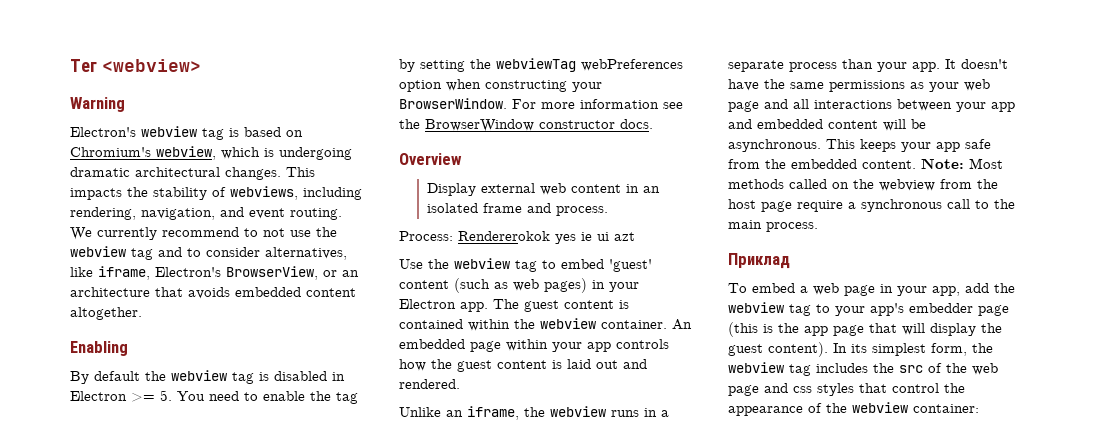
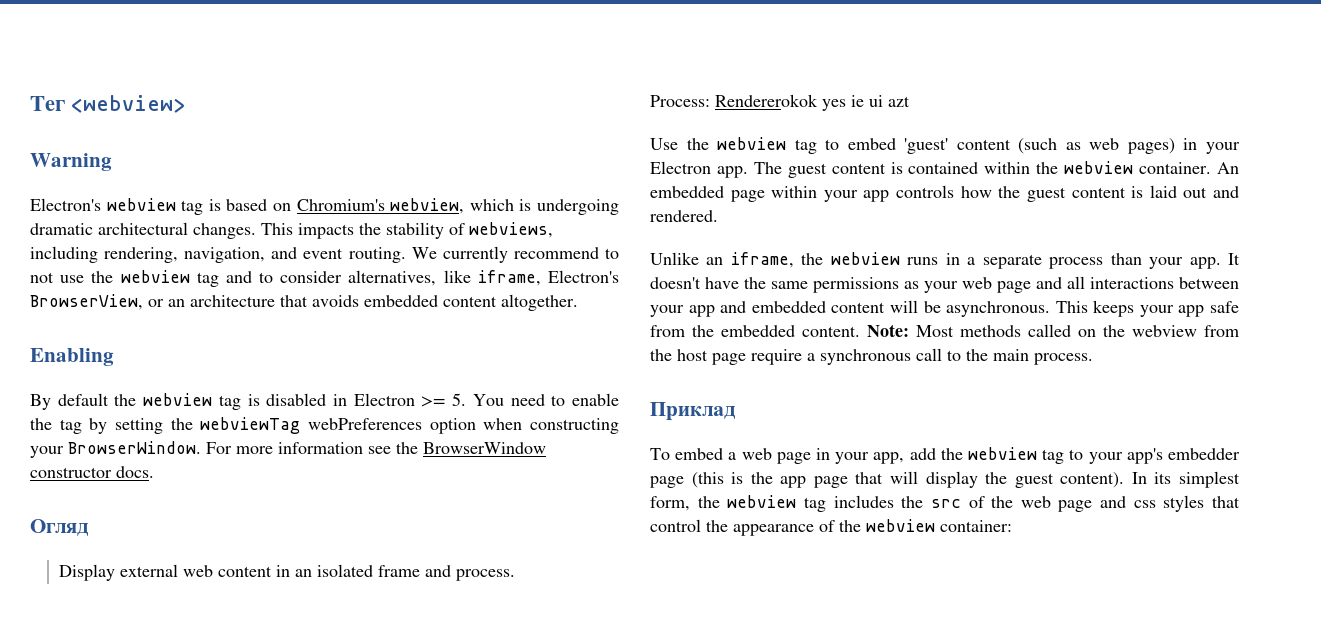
- Overview
+ Огляд

